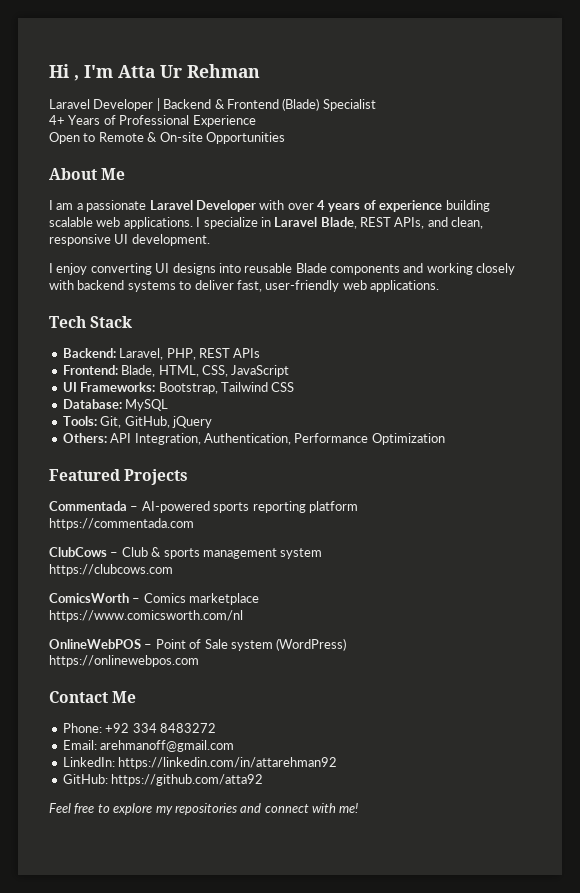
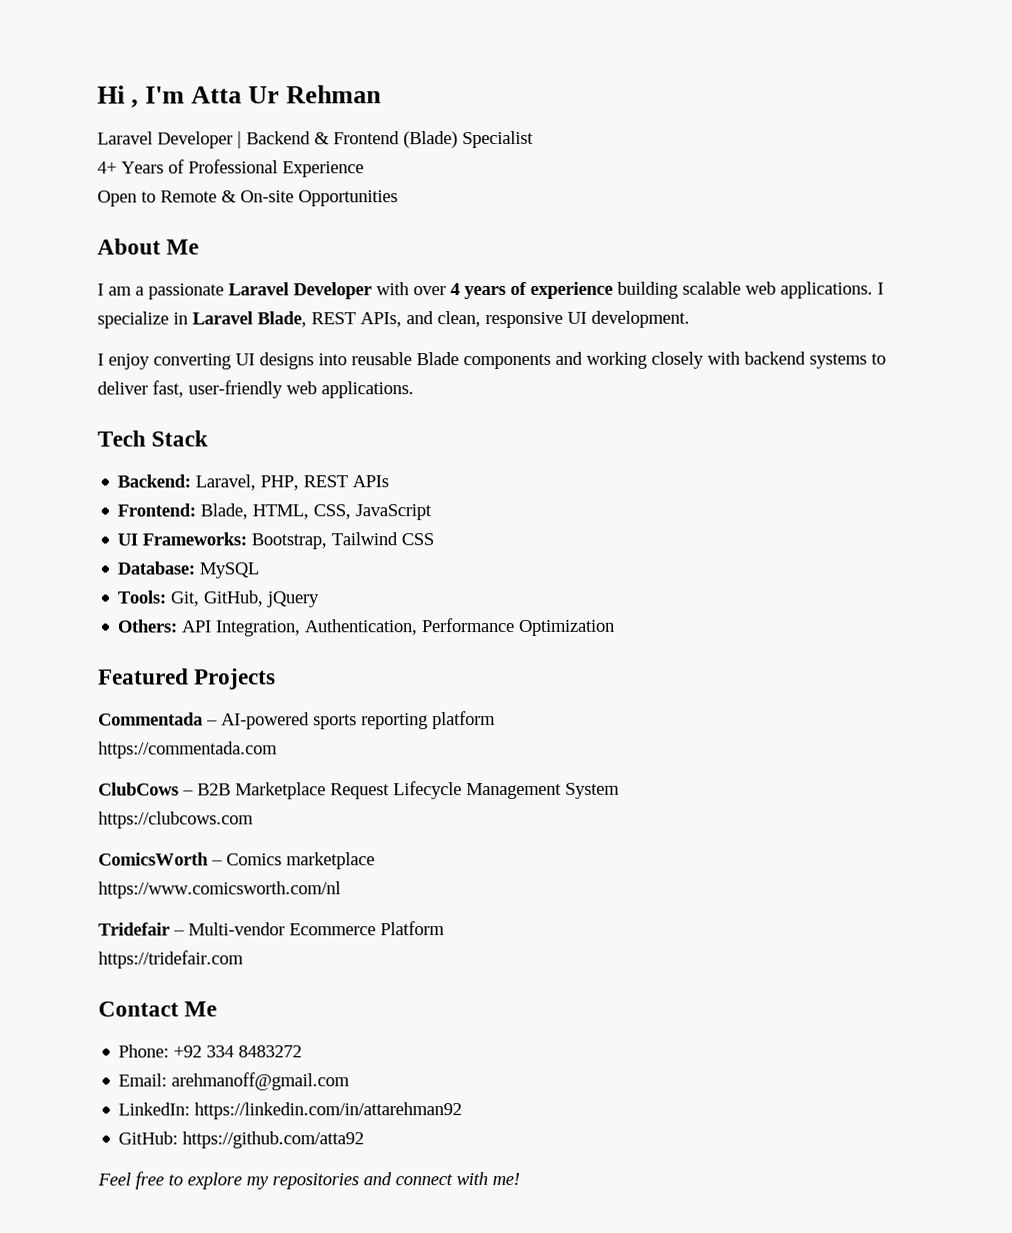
- ClubCows – Club & sports management system
+ ClubCows – B2B Marketplace Request Lifecycle Management System
- OnlineWebPOS – Point of Sale system (WordPress)
- https://onlinewebpos.com
+ Tridefair – Multi-vendor Ecommerce Platform
+ https://tridefair.com

